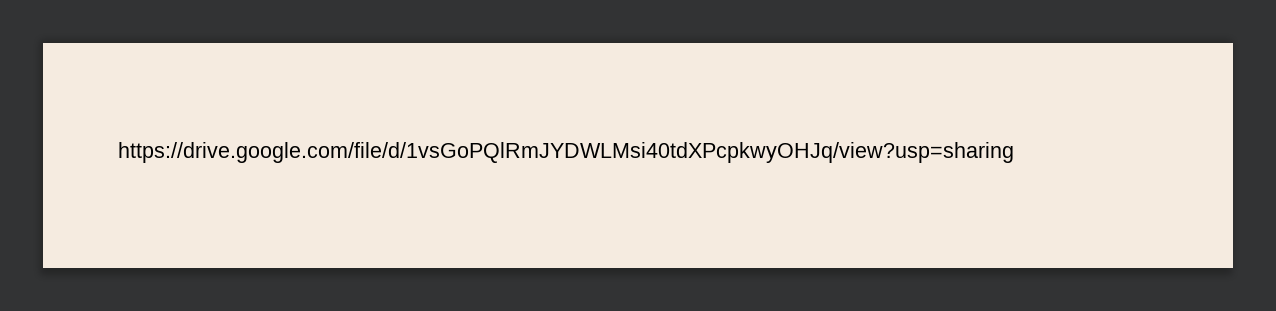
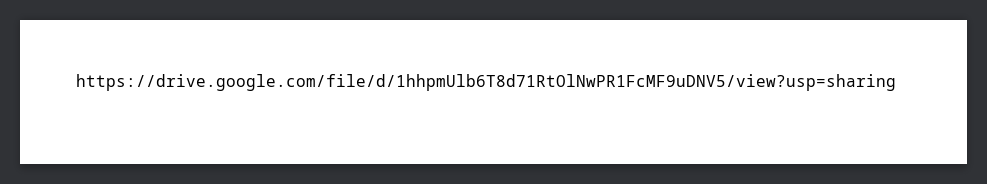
- https://drive.google.com/file/d/1vsGoPQlRmJYDWLMsi40tdXPcpkwyOHJq/view?usp=sharing
+ https://drive.google.com/file/d/1hhpmUlb6T8d71RtOlNwPR1FcMF9uDNV5/view?usp=sharing

